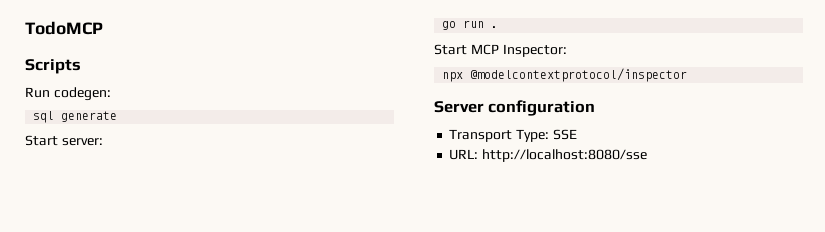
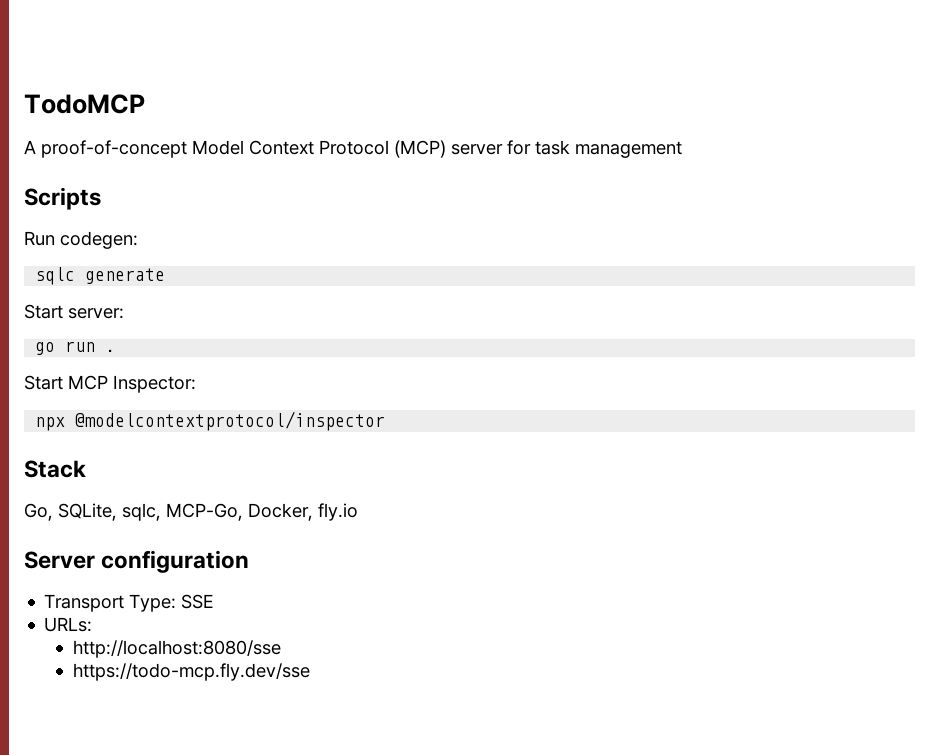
+ A proof-of-concept Model Context Protocol (MCP) server for task management
- sql generate
+ sqlc generate
+ Stack
+ Go, SQLite, sqlc, MCP-Go, Docker, fly.io
- URL: http://localhost:8080/sse
+ URLs:
+ http://localhost:8080/sse
+ https://todo-mcp.fly.dev/sse

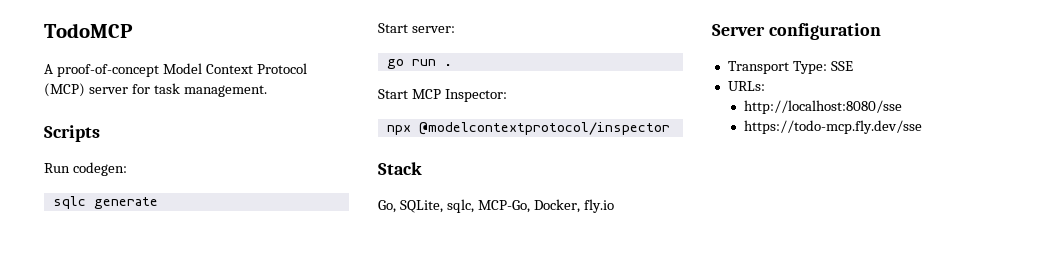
- A proof-of-concept Model Context Protocol (MCP) server for task management
+ A proof-of-concept Model Context Protocol (MCP) server for task management.

